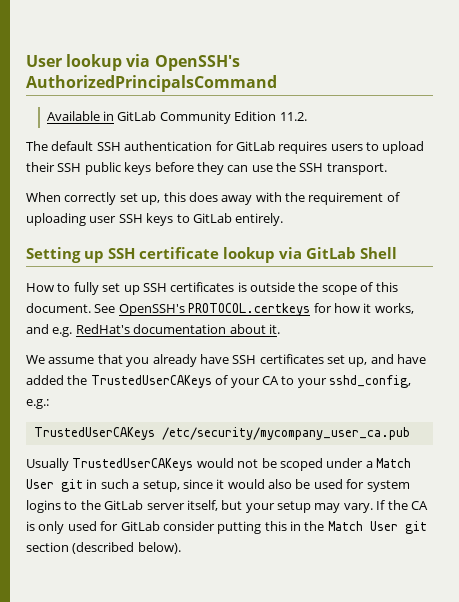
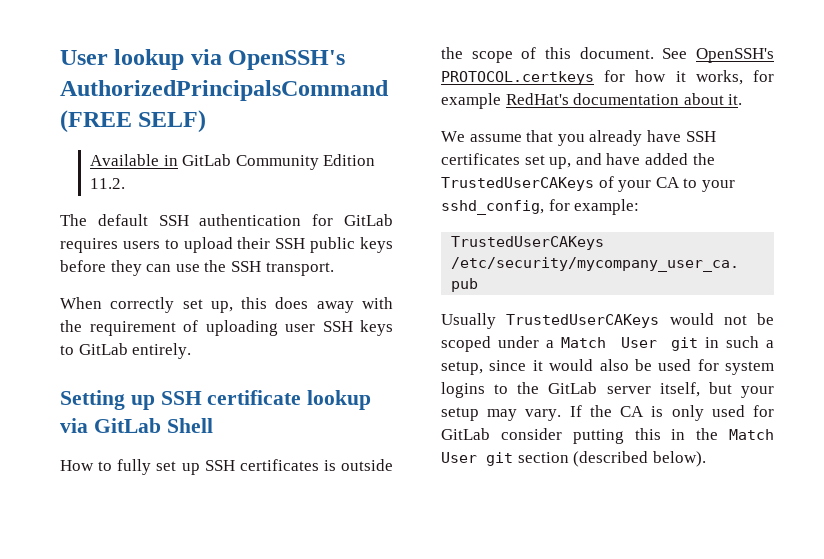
- User lookup via OpenSSH's AuthorizedPrincipalsCommand
+ User lookup via OpenSSH's AuthorizedPrincipalsCommand (FREE SELF)
- See OpenSSH's PROTOCOL.certkeys for how it works, and e.g. RedHat's documentation about it.
+ See OpenSSH's PROTOCOL.certkeys for how it works, for example RedHat's documentation about it.
- We assume that you already have SSH certificates set up, and have added the TrustedUserCAKeys of your CA to your sshd_config, e.g.:
+ We assume that you already have SSH certificates set up, and have added the TrustedUserCAKeys of your CA to your sshd_config, for example:

